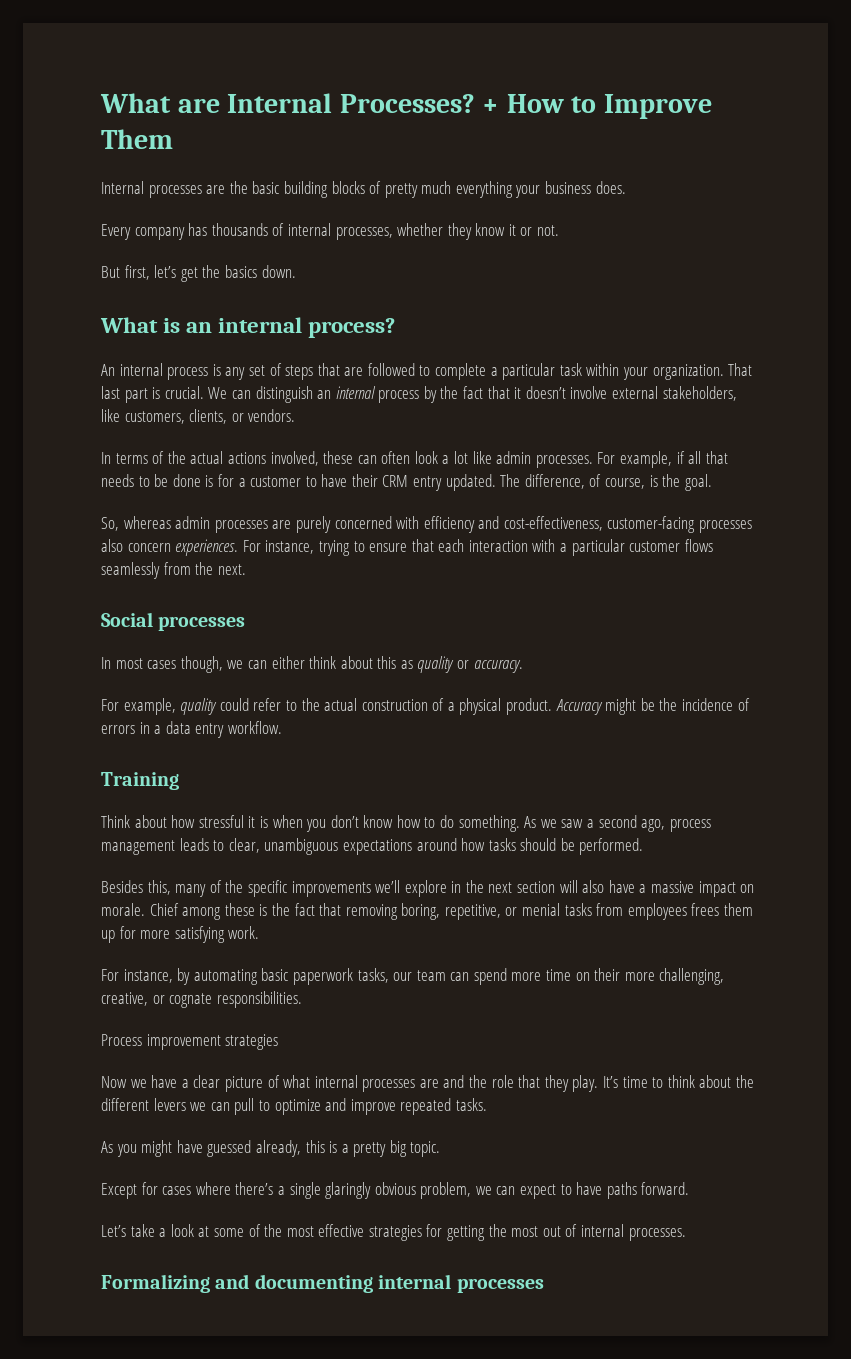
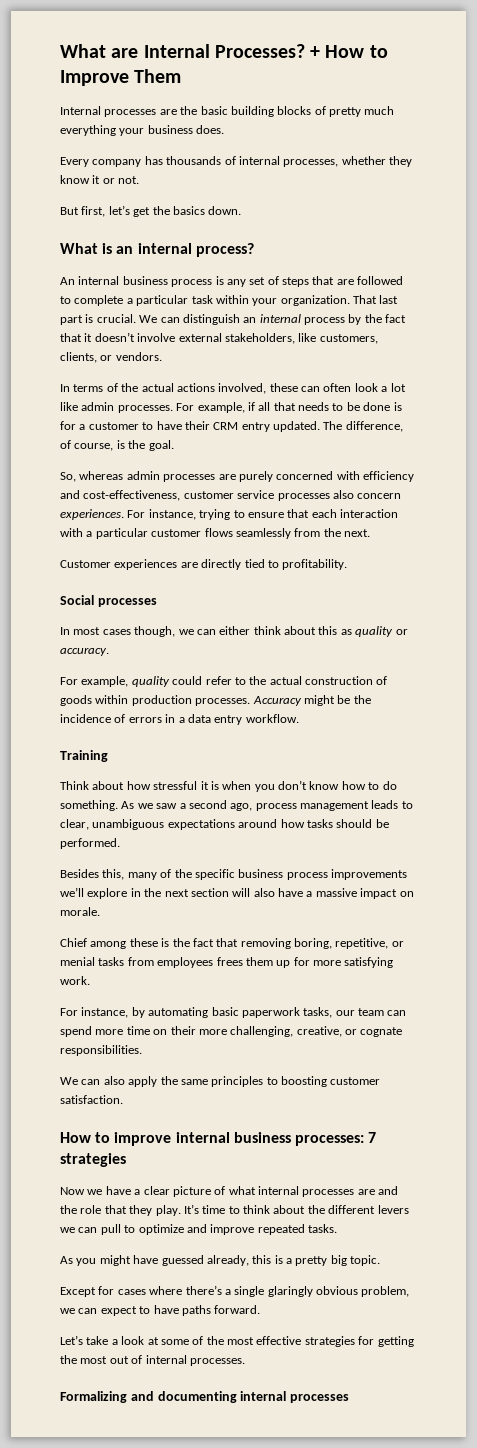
- An internal process is any set of steps that are followed to complete a particular task within your organization.
+ An internal business process is any set of steps that are followed to complete a particular task within your organization.
- So, whereas admin processes are purely concerned with efficiency and cost-effectiveness, customer-facing processes also concern experiences.
+ So, whereas admin processes are purely concerned with efficiency and cost-effectiveness, customer service processes also concern experiences.
+ Customer experiences are directly tied to profitability.
- For example, quality could refer to the actual construction of a physical product.
+ For example, quality could refer to the actual construction of goods within production processes.
- Besides this, many of the specific improvements we’ll explore in the next section will also have a massive impact on morale. Chief among these is the fact that removing boring, repetitive, or menial tasks from employees frees them up for more satisfying work.
+ Besides this, many of the specific business process improvements we’ll explore in the next section will also have a massive impact on morale.
+ Chief among these is the fact that removing boring, repetitive, or menial tasks from employees frees them up for more satisfying work.
- Process improvement strategies
+ We can also apply the same principles to boosting customer satisfaction.
+ How to improve internal business processes: 7 strategies

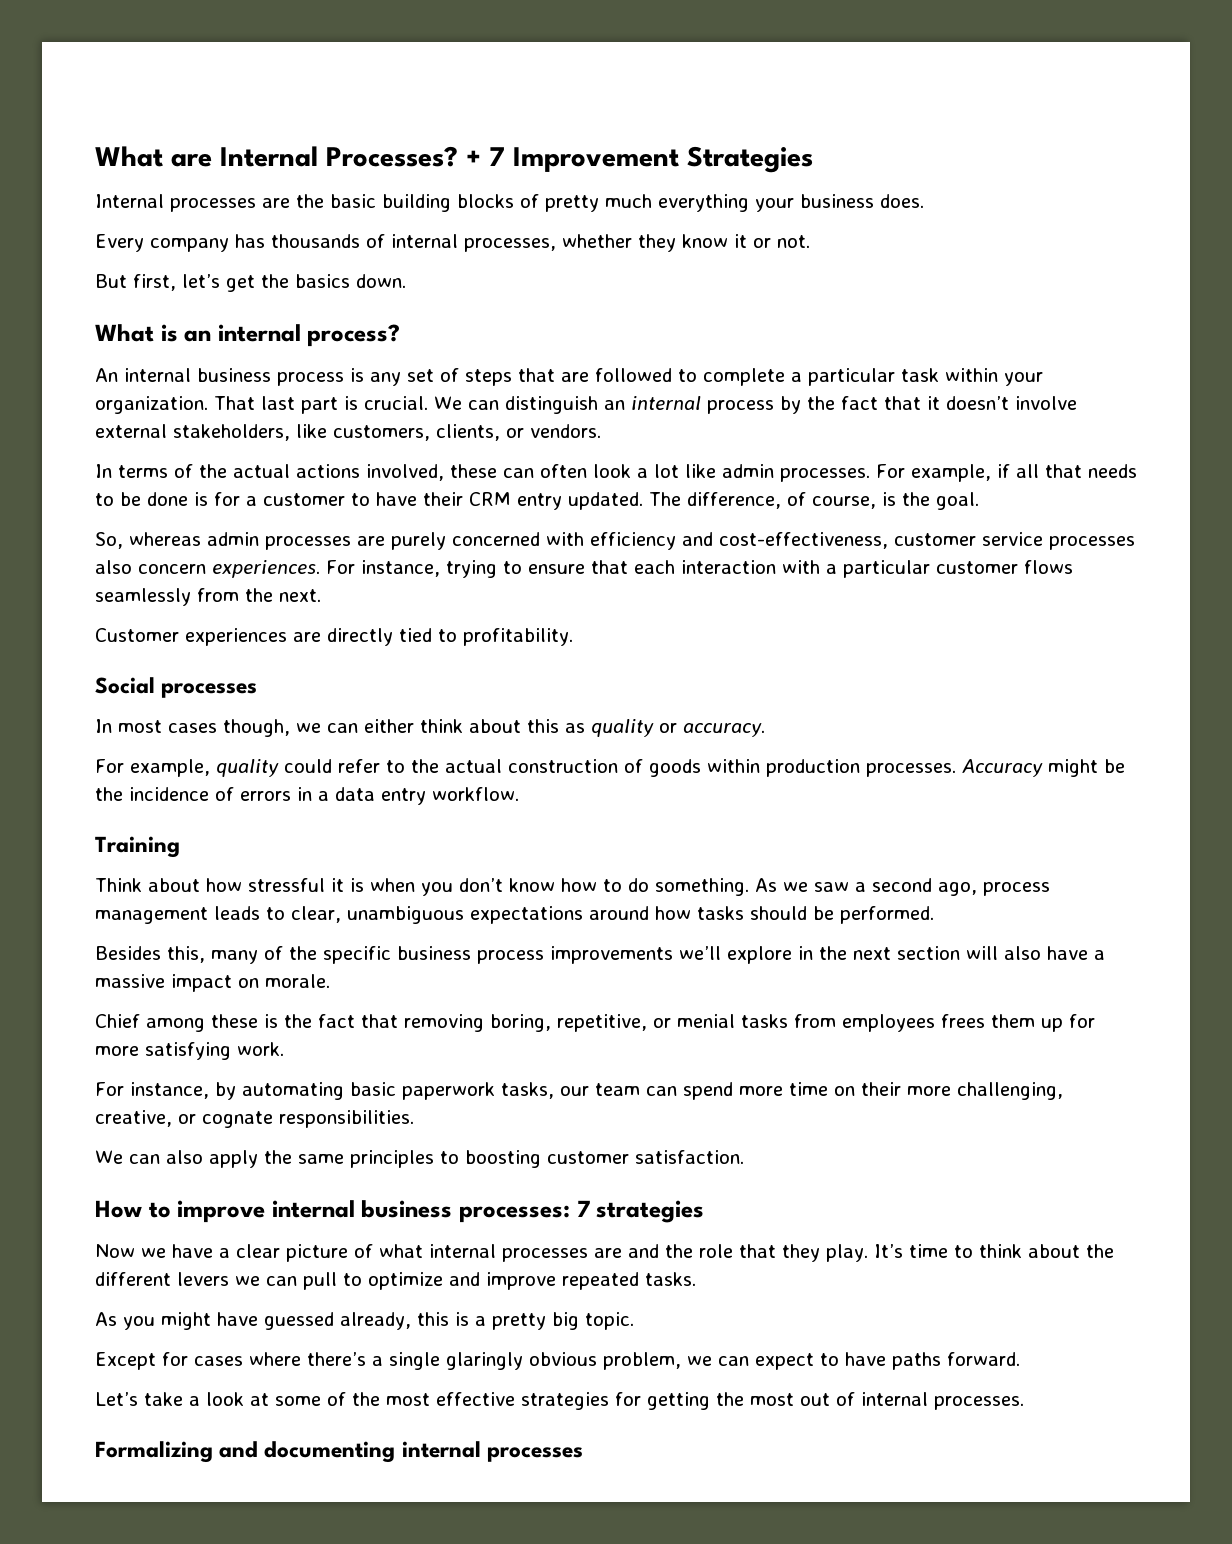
- + How to Improve Them
+ + 7 Improvement Strategies

